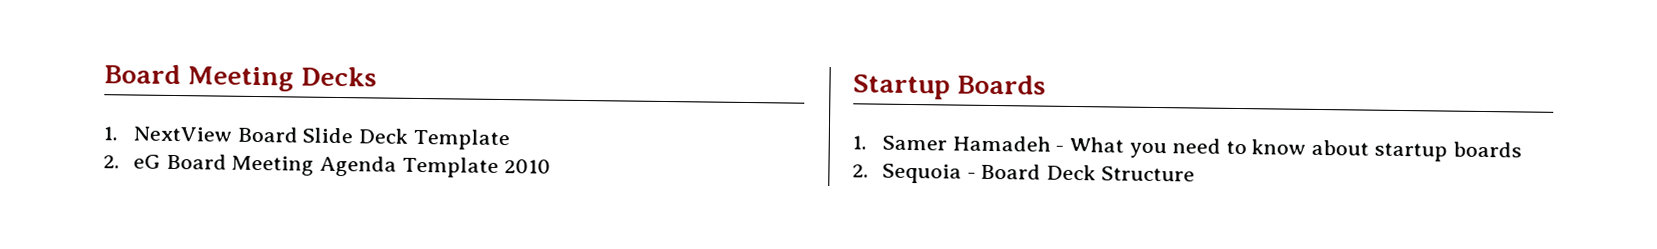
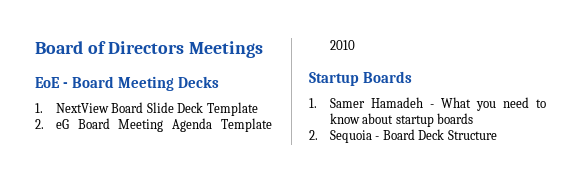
- Board Meeting Decks
+ Board of Directors Meetings
+ EoE - Board Meeting Decks

